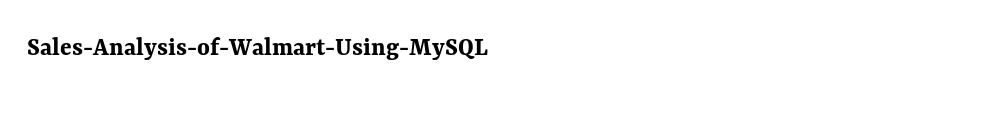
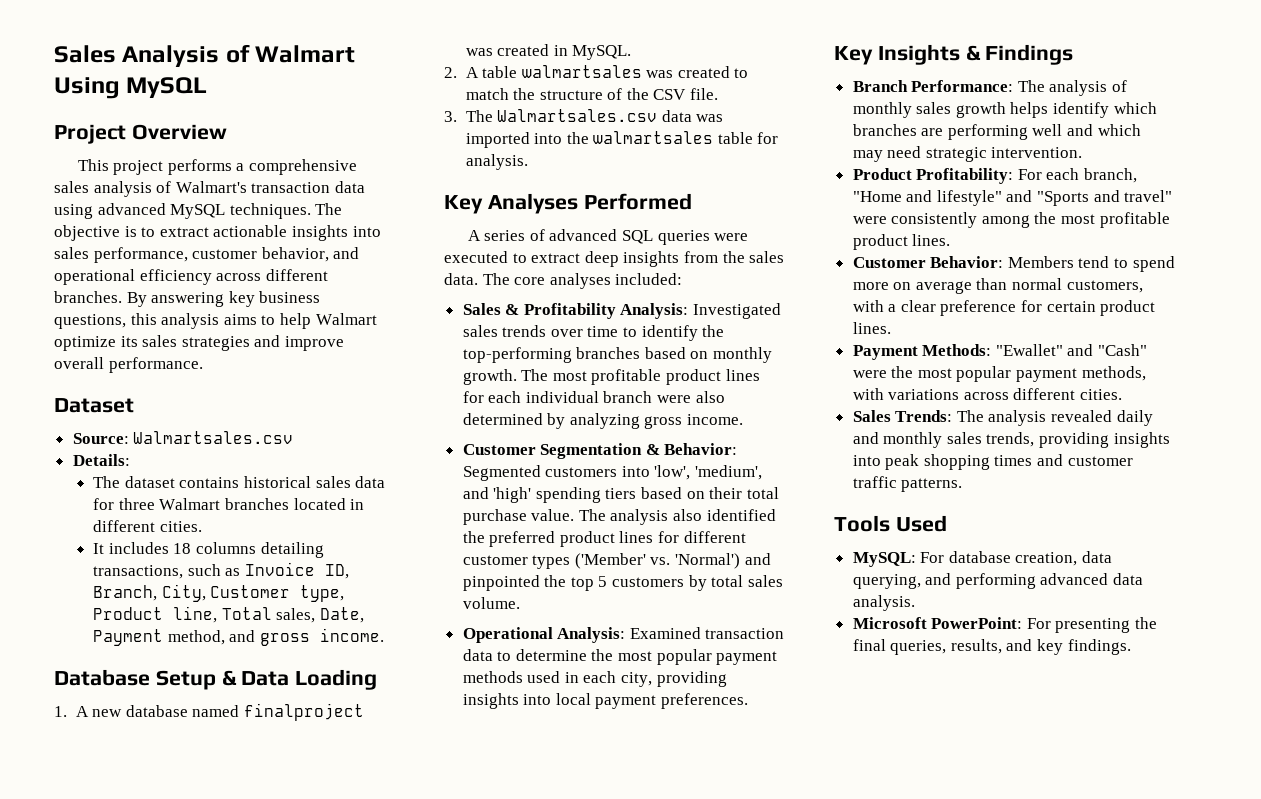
- Sales-Analysis-of-Walmart-Using-MySQL
+ Sales Analysis of Walmart Using MySQL
+ Project Overview
+ This project performs a comprehensive sales analysis of Walmart's transaction data using advanced MySQL techniques. The objective is to extract actionable insights into sales performance, customer behavior, and operational efficiency across different branches. By answering key business questions, this analysis aims to help Walmart optimize its sales strategies and improve overall performance.
+ Dataset
+ Source: Walmartsales.csv
+ Details:
+ The dataset contains historical sales data for three Walmart branches located in different cities.
+ It includes 18 columns detailing transactions, such as Invoice ID, Branch, City, Customer type, Product line, Total sales, Date, Payment method, and gross income.
+ Database Setup & Data Loading
+ 1. A new database named finalproject was created in MySQL.
+ 2. A table walmartsales was created to match the structure of the CSV file.
+ 3. The Walmartsales.csv data was imported into the walmartsales table for analysis.
+ Key Analyses Performed
+ A series of advanced SQL queries were executed to extract deep insights from the sales data. The core analyses included:
+ Sales & Profitability Analysis: Investigated sales trends over time to identify the top-performing branches based on monthly growth. The most profitable product lines for each individual branch were also determined by analyzing gross income.
+ Customer Segmentation & Behavior: Segmented customers into 'low', 'medium', and 'high' spending tiers based on their total purchase value. The analysis also identified the preferred product lines for different customer types ('Member' vs. 'Normal') and pinpointed the top 5 customers by total sales volume.
+ Operational Analysis: Examined transaction data to determine the most popular payment methods used in each city, providing insights into local payment preferences.
+ Key Insights & Findings
+ Branch Performance: The analysis of monthly sales growth helps identify which branches are performing well and which may need strategic intervention.
+ Product Profitability: For each branch, "Home and lifestyle" and "Sports and travel" were consistently among the most profitable product lines.
+ Customer Behavior: Members tend to spend more on average than normal customers, with a clear preference for certain product lines.
+ Payment Methods: "Ewallet" and "Cash" were the most popular payment methods, with variations across different cities.
+ Sales Trends: The analysis revealed daily and monthly sales trends, providing insights into peak shopping times and customer traffic patterns.
+ Tools Used
+ MySQL: For database creation, data querying, and performing advanced data analysis.
+ Microsoft PowerPoint: For presenting the final queries, results, and key findings.

